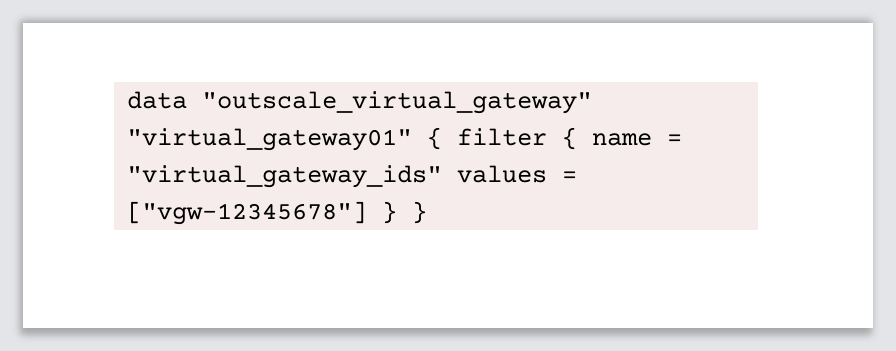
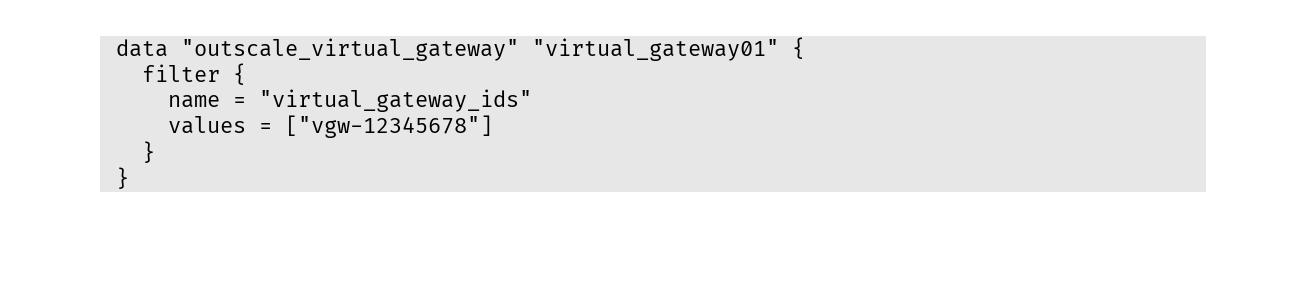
- data "outscale_virtual_gateway" "virtual_gateway01" { filter { name = "virtual_gateway_ids" values = ["vgw-12345678"] } }
+ data "outscale_virtual_gateway" "virtual_gateway01" {
+ filter {
+ name = "virtual_gateway_ids"
+ values = ["vgw-12345678"]
+ }
+ }

